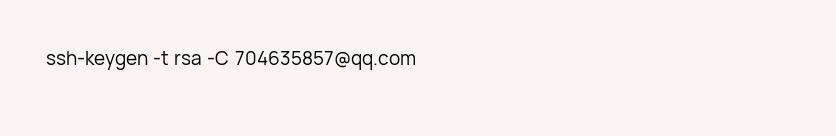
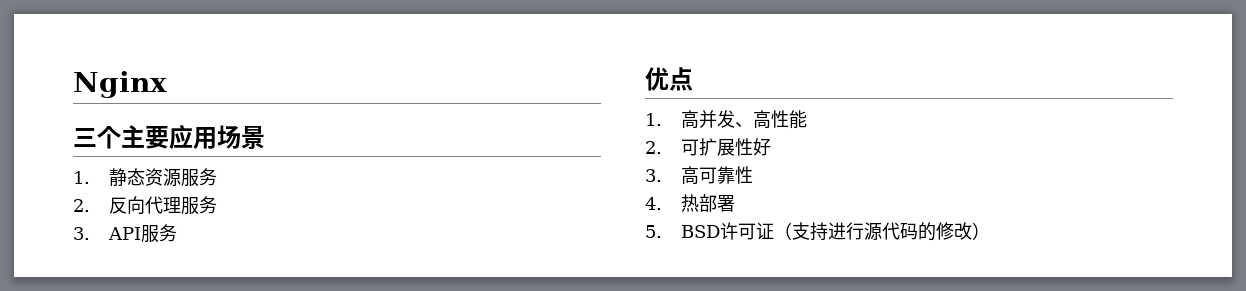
- ssh-keygen -t rsa -C 704635857@qq.com
+ Nginx
+ 三个主要应用场景
+ 1.静态资源服务
+ 2.反向代理服务
+ 3. API服务
+ 优点
+ 1.高并发、高性能
+ 2.可扩展性好
+ 3.高可靠性
+ 4.热部署
+ 5. BSD许可证（支持进行源代码的修改）

